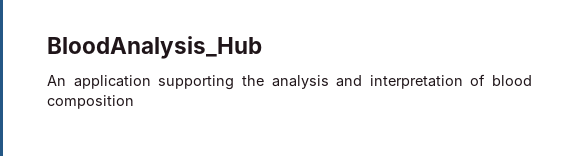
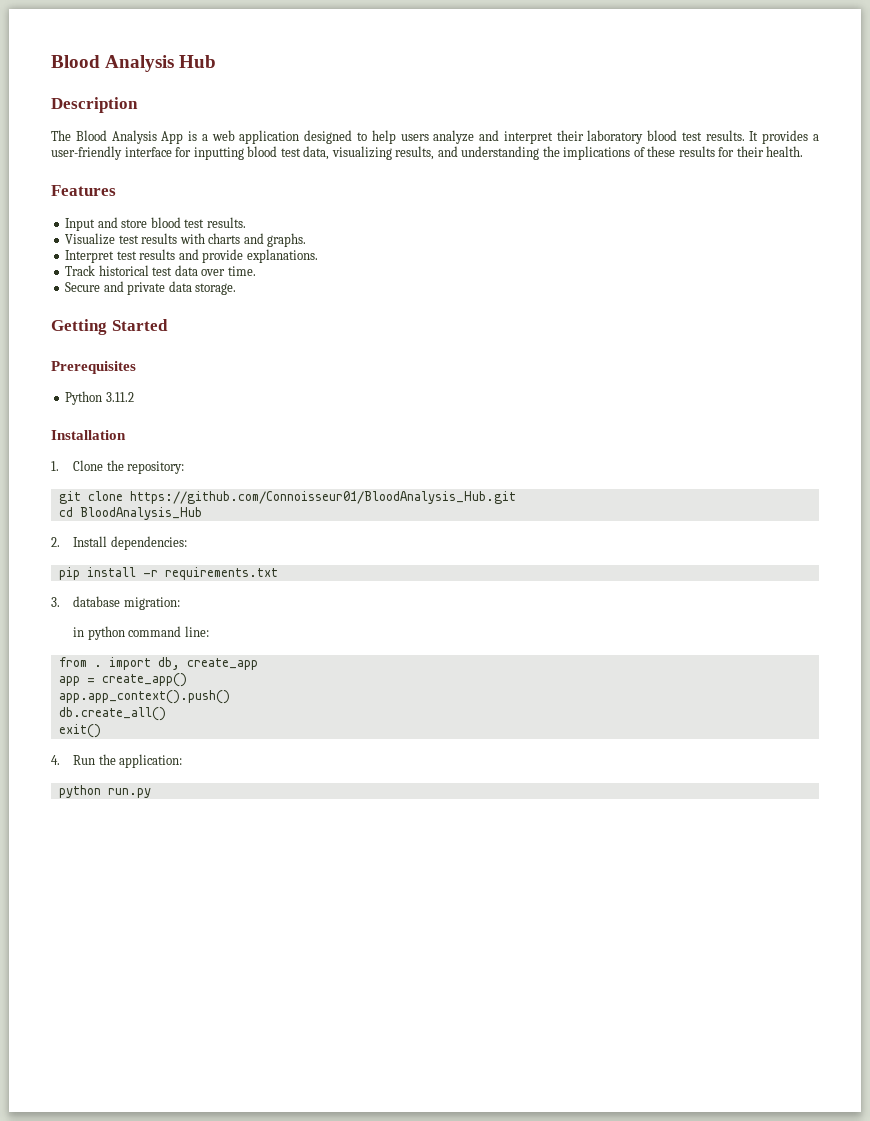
- BloodAnalysis_Hub
- An application supporting the analysis and interpretation of blood composition
+ Blood Analysis Hub
+ Description
+ The Blood Analysis App is a web application designed to help users analyze and interpret their laboratory blood test results. It provides a user-friendly interface for inputting blood test data, visualizing results, and understanding the implications of these results for their health.
+ Features
+ Input and store blood test results.
+ Visualize test results with charts and graphs.
+ Interpret test results and provide explanations.
+ Track historical test data over time.
+ Secure and private data storage.
+ Getting Started
+ Prerequisites
+ Python 3.11.2
+ Installation
+ 1. Clone the repository:
+ git clone https://github.com/Connoisseur01/BloodAnalysis_Hub.git
+ cd BloodAnalysis_Hub
+ 2. Install dependencies:
+ pip install -r requirements.txt
+ 3. database migration:
+ in python command line:
+ from . import db, create_app
+ app = create_app()
+ app.app_context().push()
+ db.create_all()
+ exit()
+ 4. Run the application:
+ python run.py

